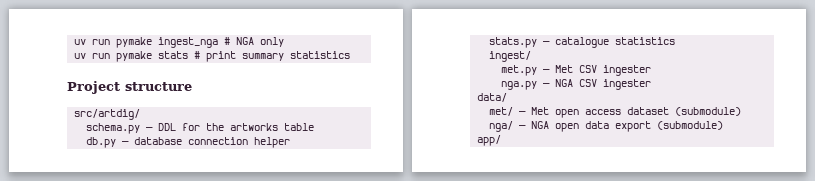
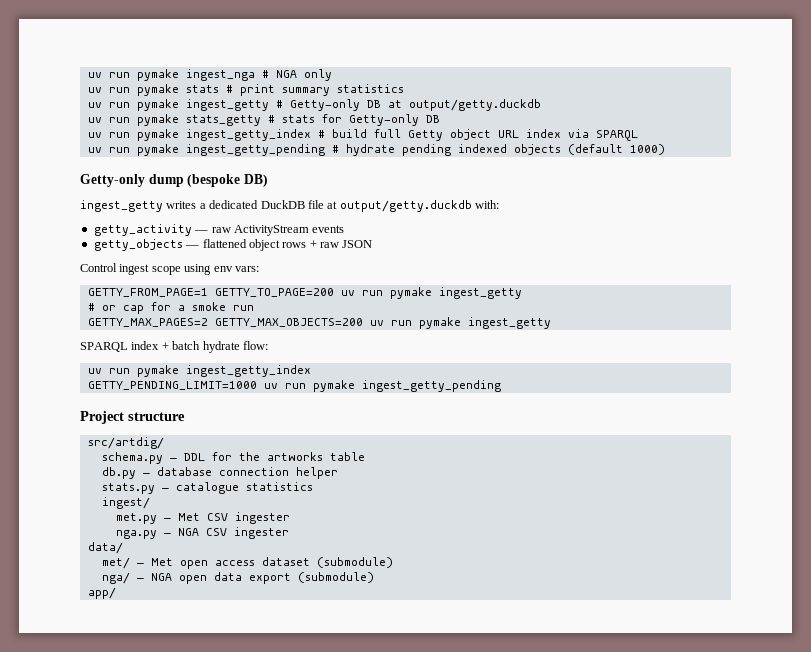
+ uv run pymake ingest_getty # Getty-only DB at output/getty.duckdb
+ uv run pymake stats_getty # stats for Getty-only DB
+ uv run pymake ingest_getty_index # build full Getty object URL index via SPARQL
+ uv run pymake ingest_getty_pending # hydrate pending indexed objects (default 1000)
+ Getty-only dump (bespoke DB)
+ ingest_getty writes a dedicated DuckDB file at output/getty.duckdb with:
+ getty_activity — raw ActivityStream events
+ getty_objects — flattened object rows + raw JSON
+ Control ingest scope using env vars:
+ GETTY_FROM_PAGE=1 GETTY_TO_PAGE=200 uv run pymake ingest_getty
+ # or cap for a smoke run
+ GETTY_MAX_PAGES=2 GETTY_MAX_OBJECTS=200 uv run pymake ingest_getty
+ SPARQL index + batch hydrate flow:
+ uv run pymake ingest_getty_index
+ GETTY_PENDING_LIMIT=1000 uv run pymake ingest_getty_pending

